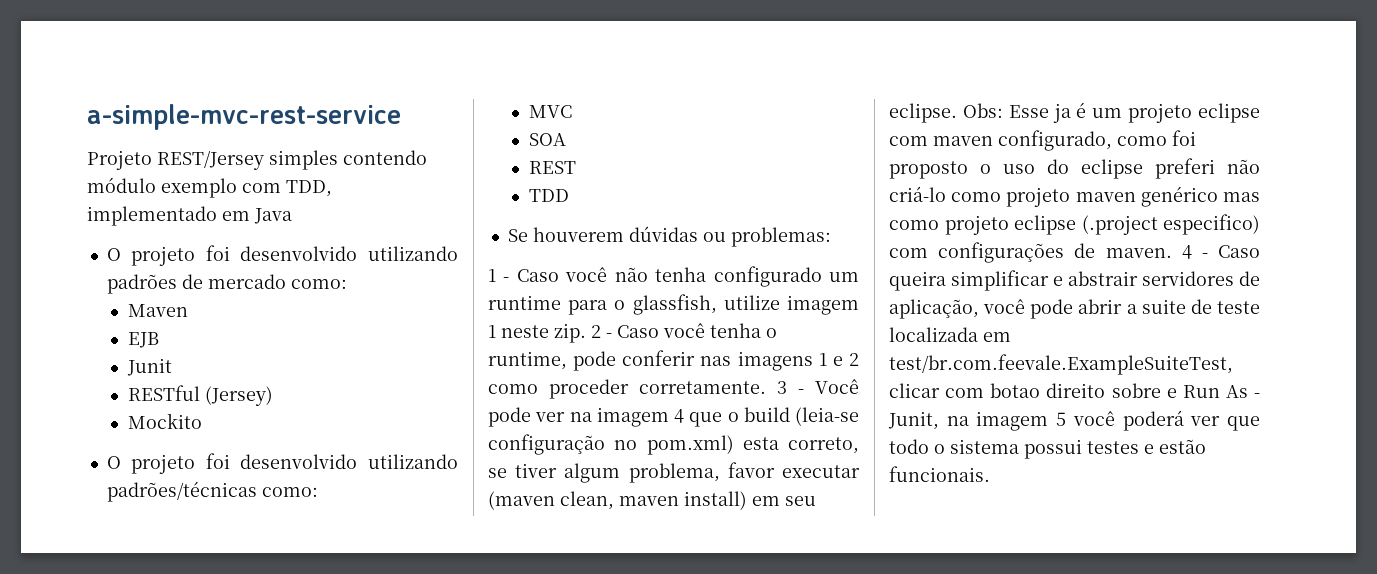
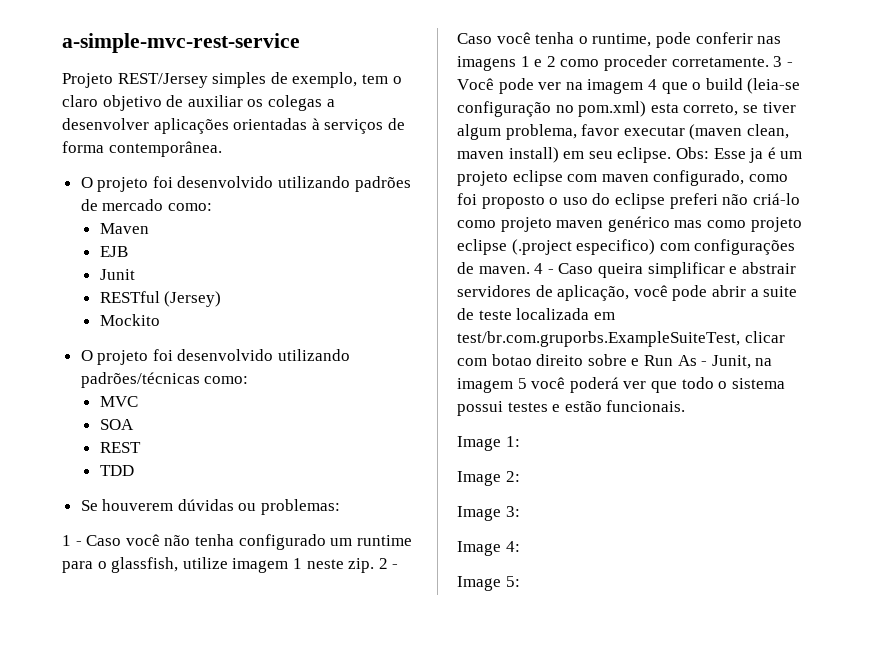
- Projeto REST/Jersey simples contendo módulo exemplo com TDD, implementado em Java
+ Projeto REST/Jersey simples de exemplo, tem o claro objetivo de auxiliar os colegas a desenvolver aplicações orientadas à serviços de forma contemporânea.
- 4 - Caso queira simplificar e abstrair servidores de aplicação, você pode abrir a suite de teste localizada em test/br.com.feevale.ExampleSuiteTest, clicar com botao direito sobre e Run As - Junit, na imagem 5 você poderá ver que todo o sistema possui testes e estão funcionais.
+ 4 - Caso queira simplificar e abstrair servidores de aplicação, você pode abrir a suite de teste localizada em test/br.com.gruporbs.ExampleSuiteTest, clicar com botao direito sobre e Run As - Junit, na imagem 5 você poderá ver que todo o sistema possui testes e estão funcionais.
+ Image 1:
+ Image 2:
+ Image 3:
+ Image 4:
+ Image 5:

